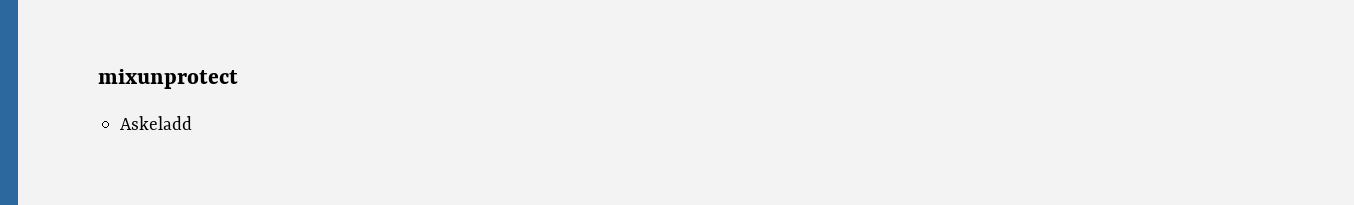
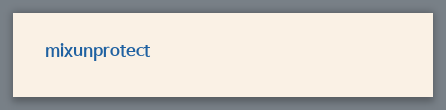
- Askeladd

